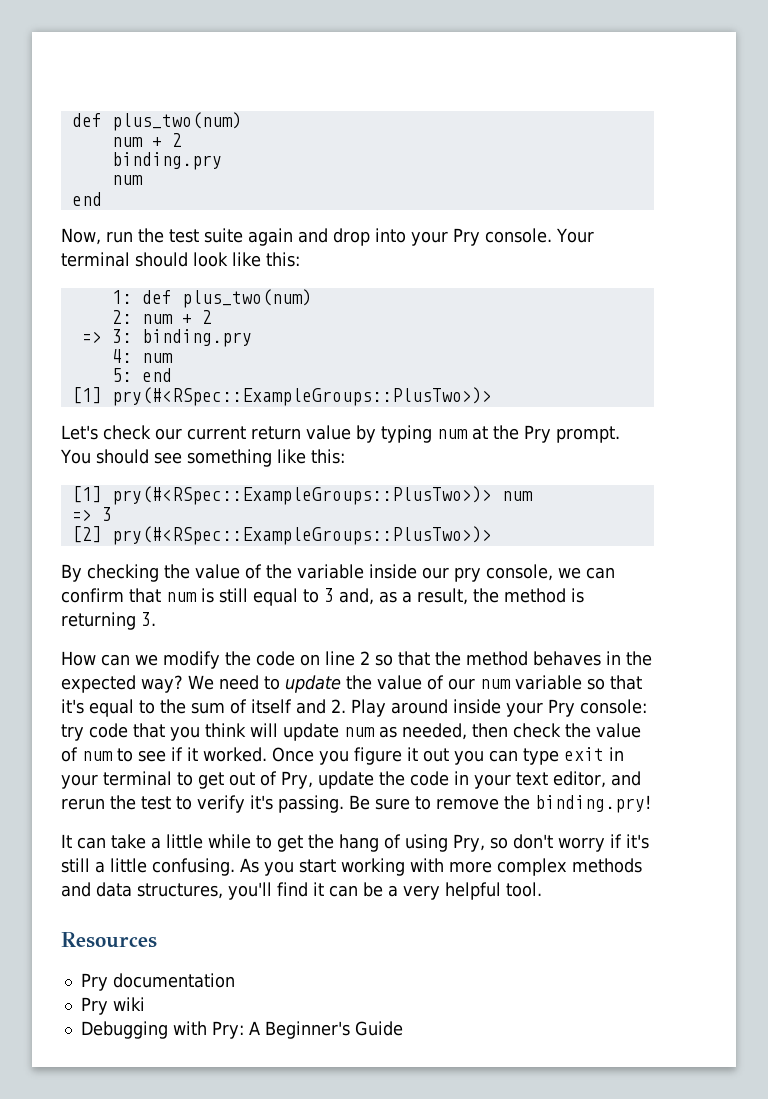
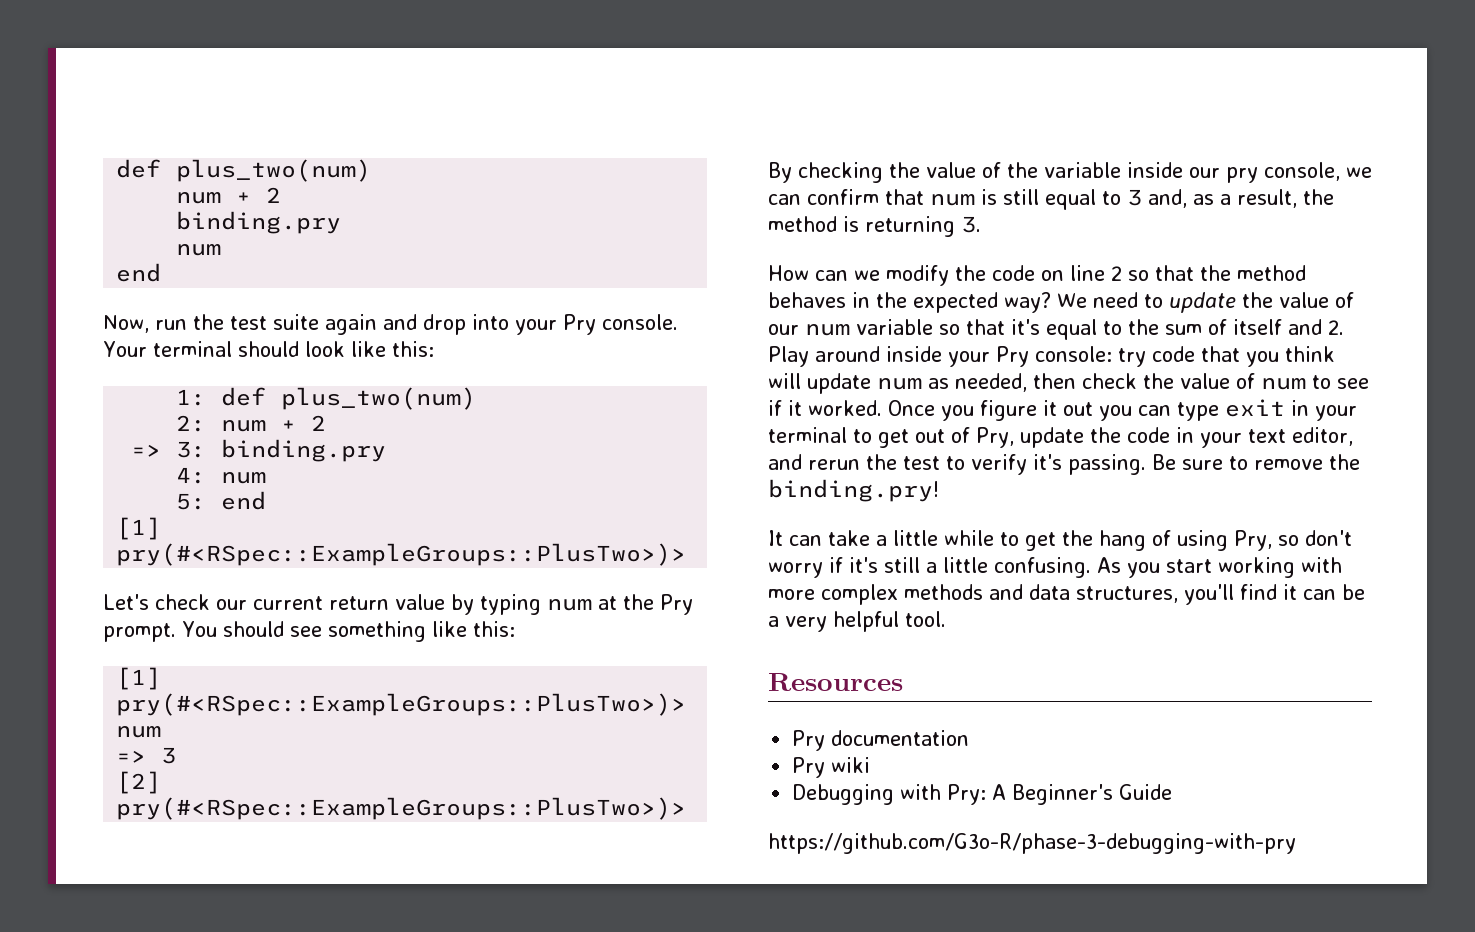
+ https://github.com/G3o-R/phase-3-debugging-with-pry

